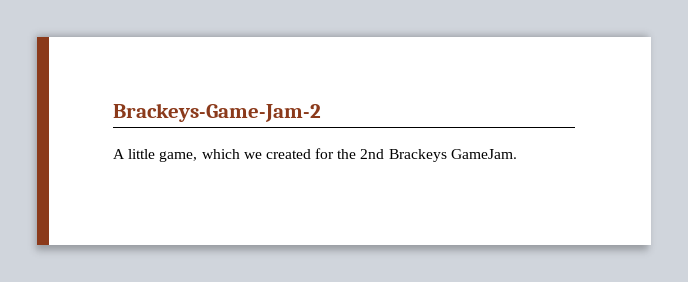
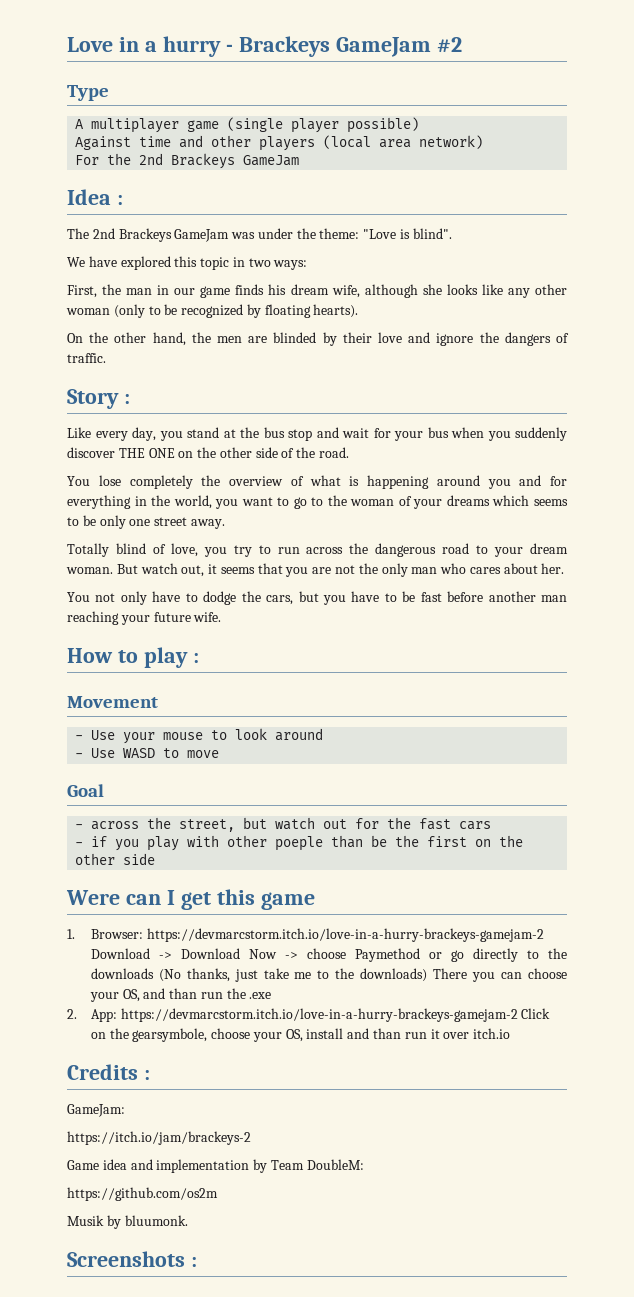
- Brackeys-Game-Jam-2
- A little game, which we created for the 2nd Brackeys GameJam.
+ Love in a hurry - Brackeys GameJam #2
+ Type
+ A multiplayer game (single player possible)
+ Against time and other players (local area network)
+ For the 2nd Brackeys GameJam
+ Idea :
+ The 2nd Brackeys GameJam was under the theme: "Love is blind".
+ We have explored this topic in two ways:
+ First, the man in our game finds his dream wife, although she looks like any other woman (only to be recognized by floating hearts).
+ On the other hand, the men are blinded by their love and ignore the dangers of traffic.
+ Story :
+ Like every day, you stand at the bus stop and wait for your bus when you suddenly discover THE ONE on the other side of the road.
+ You lose completely the overview of what is happening around you and for everything in the world, you want to go to the woman of your dreams which seems to be only one street away.
+ Totally blind of love, you try to run across the dangerous road to your dream woman. But watch out, it seems that you are not the only man who cares about her.
+ You not only have to dodge the cars, but you have to be fast before another man reaching your future wife.
+ How to play :
+ Movement
+ - Use your mouse to look around
+ - Use WASD to move
+ Goal
+ - across the street, but watch out for the fast cars
+ - if you play with other poeple than be the first on the other side
+ Were can I get this game
+ 1. Browser: https://devmarcstorm.itch.io/love-in-a-hurry-brackeys-gamejam-2 Download -> Download Now -> choose Paymethod or go directly to the downloads (No thanks, just take me to the downloads) There you can choose your OS, and than run the .exe
+ 2. App: https://devmarcstorm.itch.io/love-in-a-hurry-brackeys-gamejam-2 Click on the gearsymbole, choose your OS, install and than run it over itch.io
+ Credits :
+ GameJam:
+ https://itch.io/jam/brackeys-2
+ Game idea and implementation by Team DoubleM:
+ https://github.com/os2m
+ Musik by bluumonk.
+ Screenshots :

